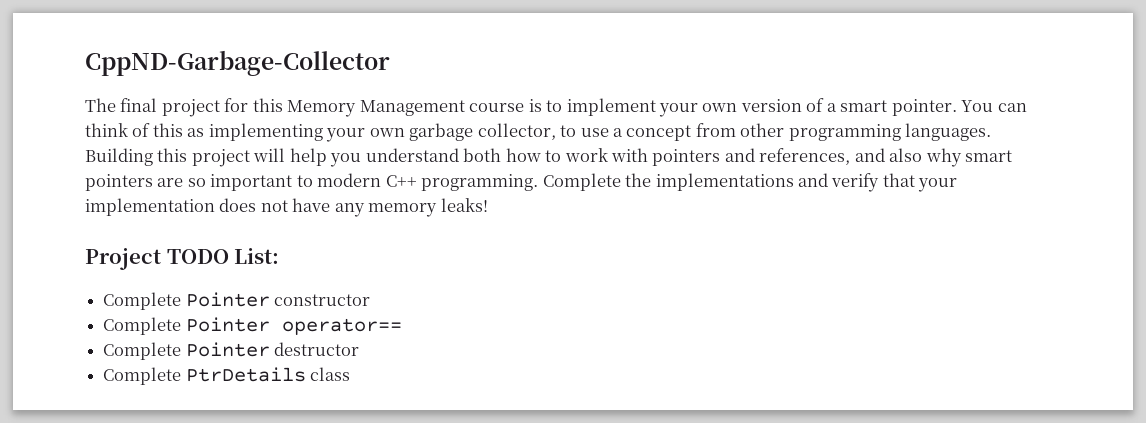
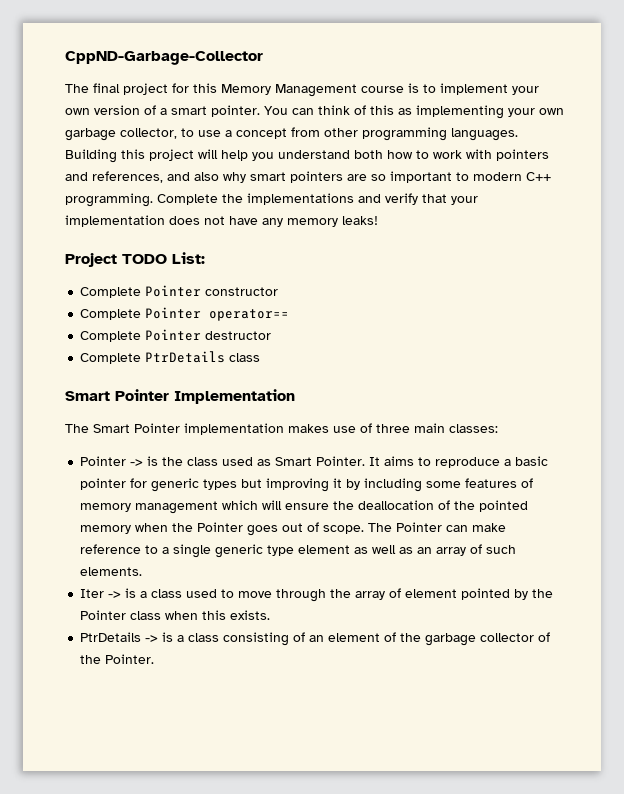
+ Smart Pointer Implementation
+ The Smart Pointer implementation makes use of three main classes:
+ Pointer -> is the class used as Smart Pointer. It aims to reproduce a basic pointer for generic types but improving it by including some features of memory management which will ensure the deallocation of the pointed memory when the Pointer goes out of scope. The Pointer can make reference to a single generic type element as well as an array of such elements.
+ Iter -> is a class used to move through the array of element pointed by the Pointer class when this exists.
+ PtrDetails -> is a class consisting of an element of the garbage collector of the Pointer.

